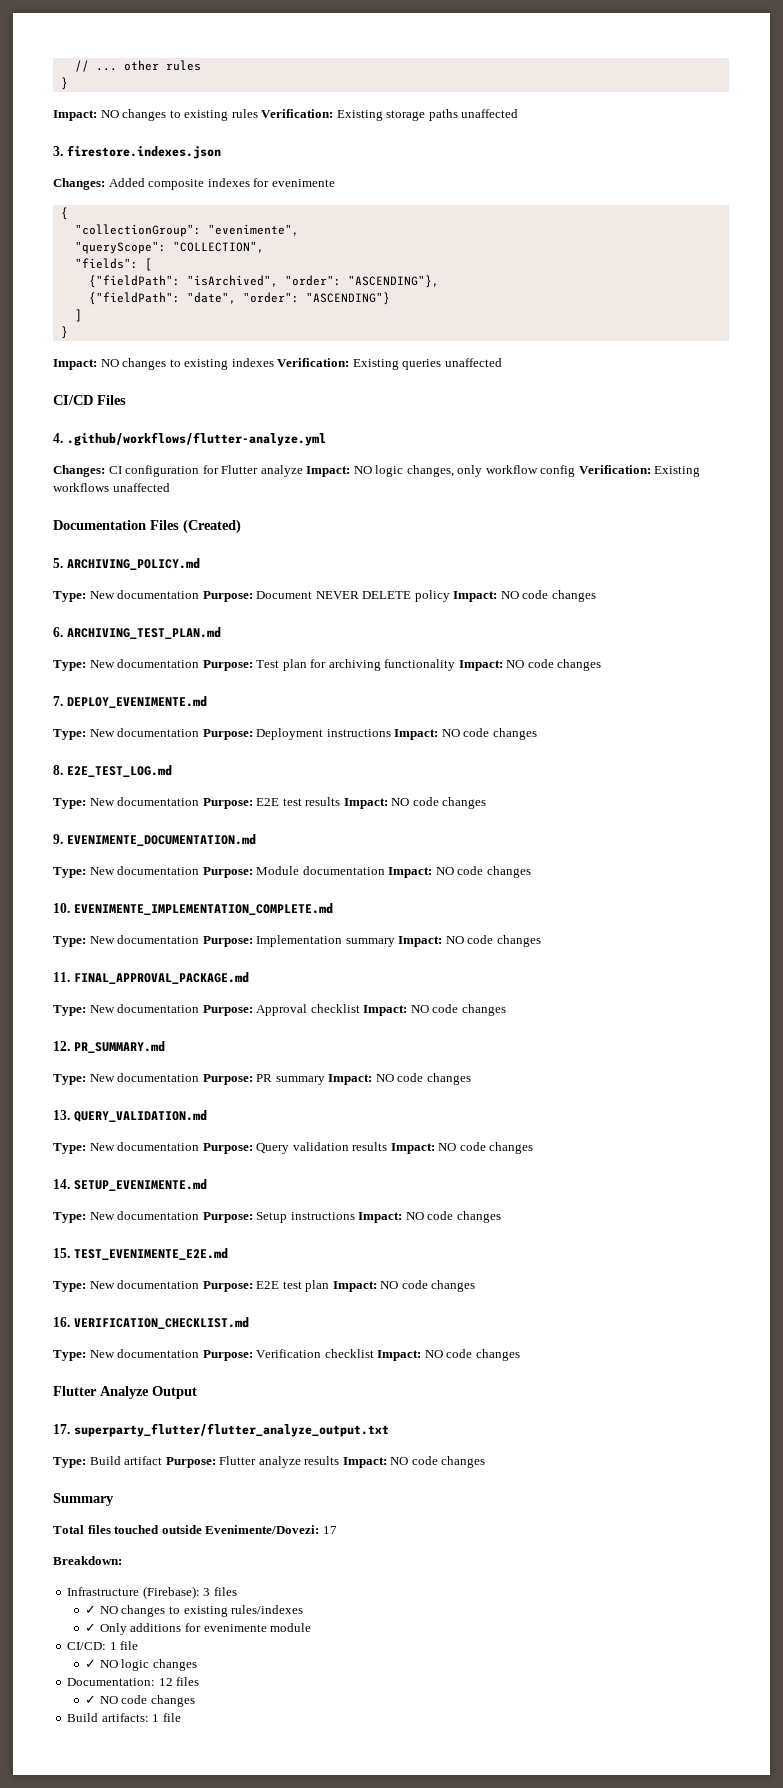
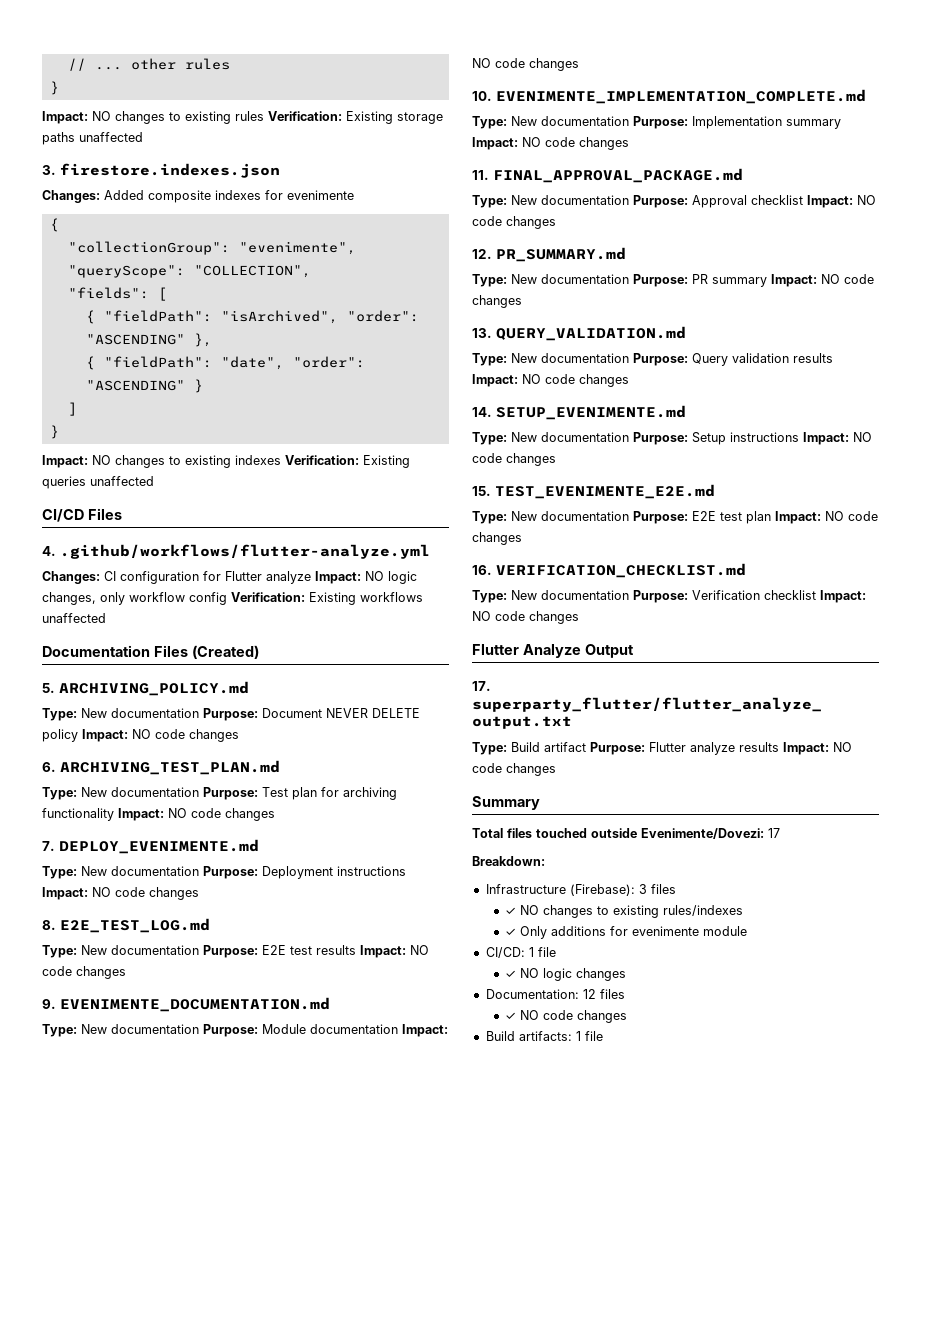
- {"fieldPath": "isArchived", "order": "ASCENDING"},
- {"fieldPath": "date", "order": "ASCENDING"}
+ { "fieldPath": "isArchived", "order": "ASCENDING" },
+ { "fieldPath": "date", "order": "ASCENDING" }

